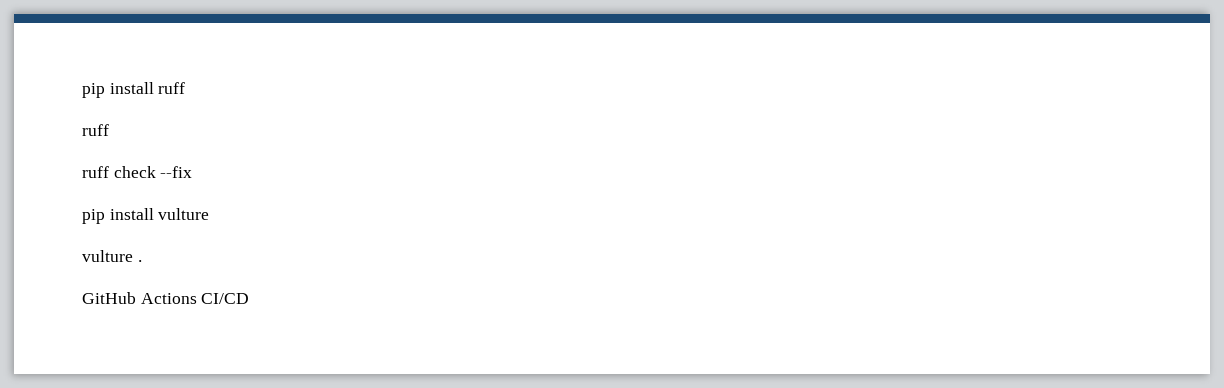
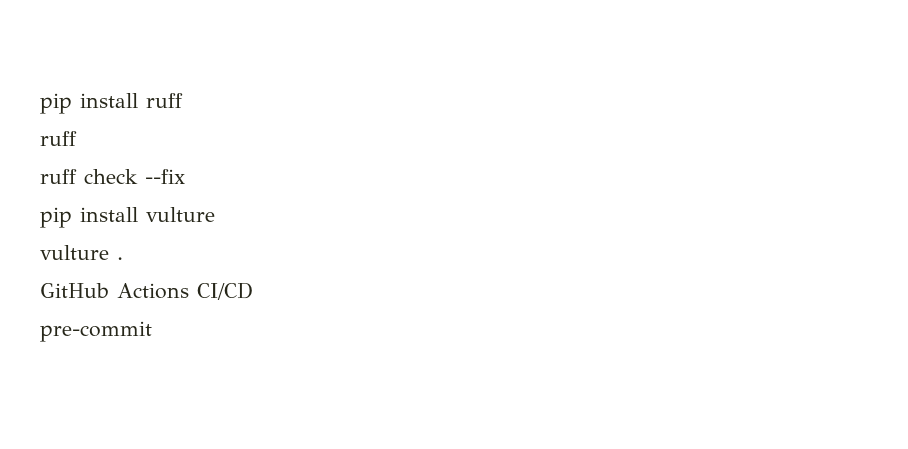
+ pre-commit

